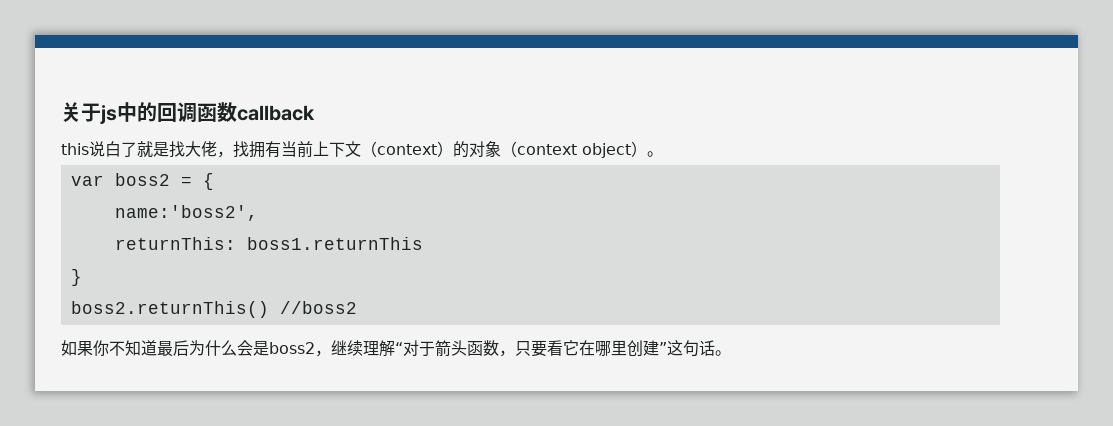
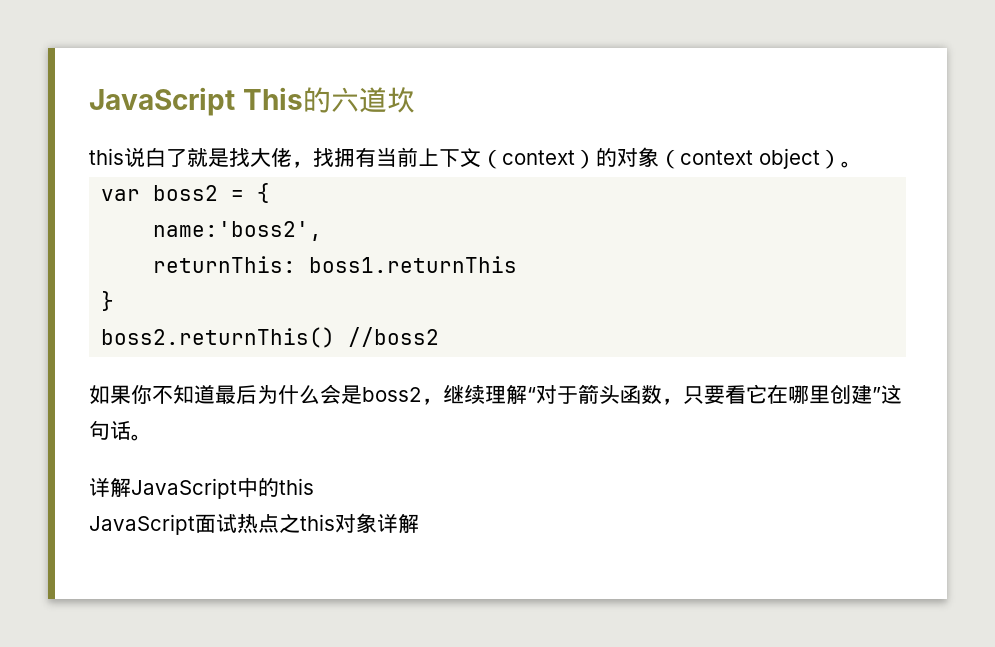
- 关于js中的回调函数callback
+ JavaScript This的六道坎
+ 详解JavaScript中的this
+ JavaScript面试热点之this对象详解

